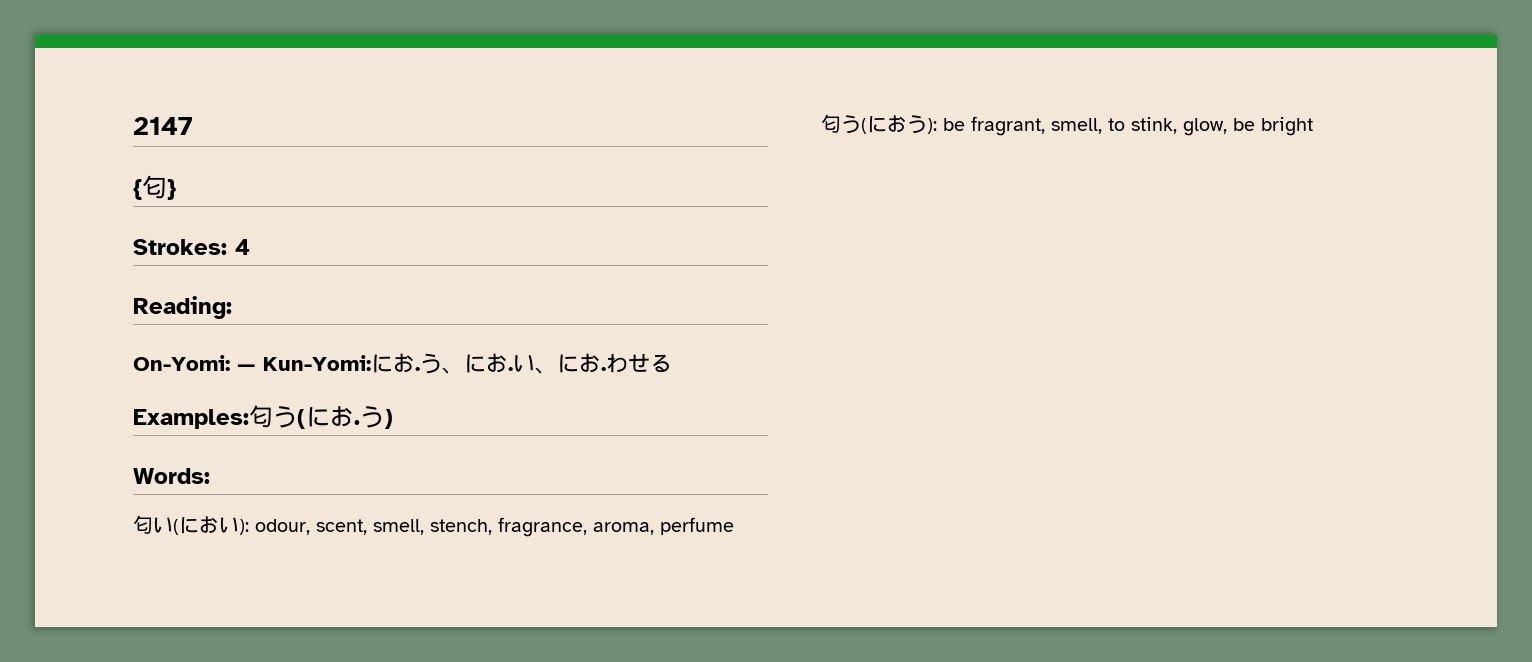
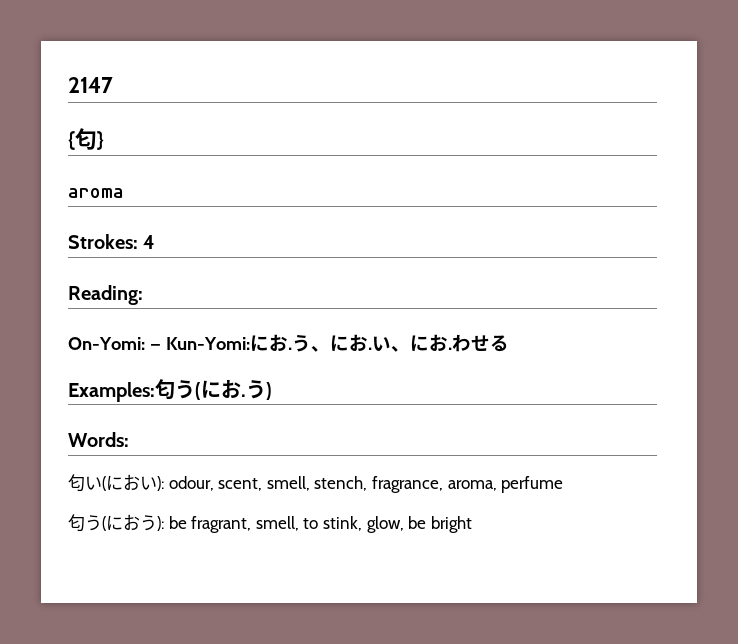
+ aroma

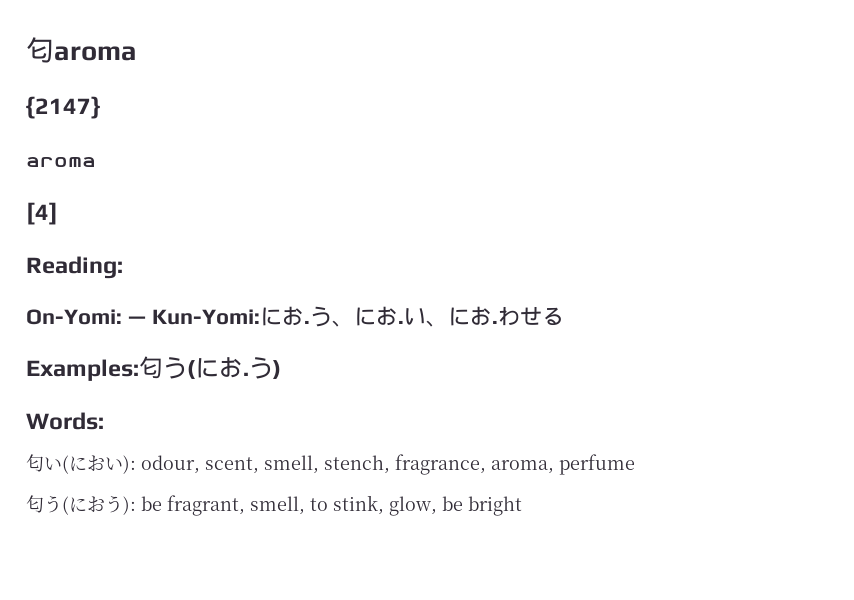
- 2147
- {匂}
+ 匂aroma
+ {2147}
  aroma
- Strokes: 4
+ [4]

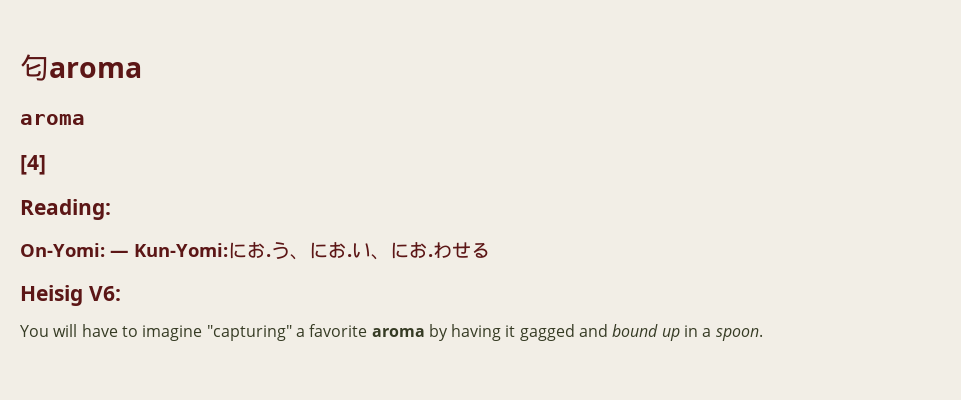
- {2147}
- Examples:匂う(にお.う)
- Words:
- 匂い(におい): odour, scent, smell, stench, fragrance, aroma, perfume
- 匂う(におう): be fragrant, smell, to stink, glow, be bright
+ Heisig V6:
+ You will have to imagine "capturing" a favorite aroma by having it gagged and bound up in a spoon.

